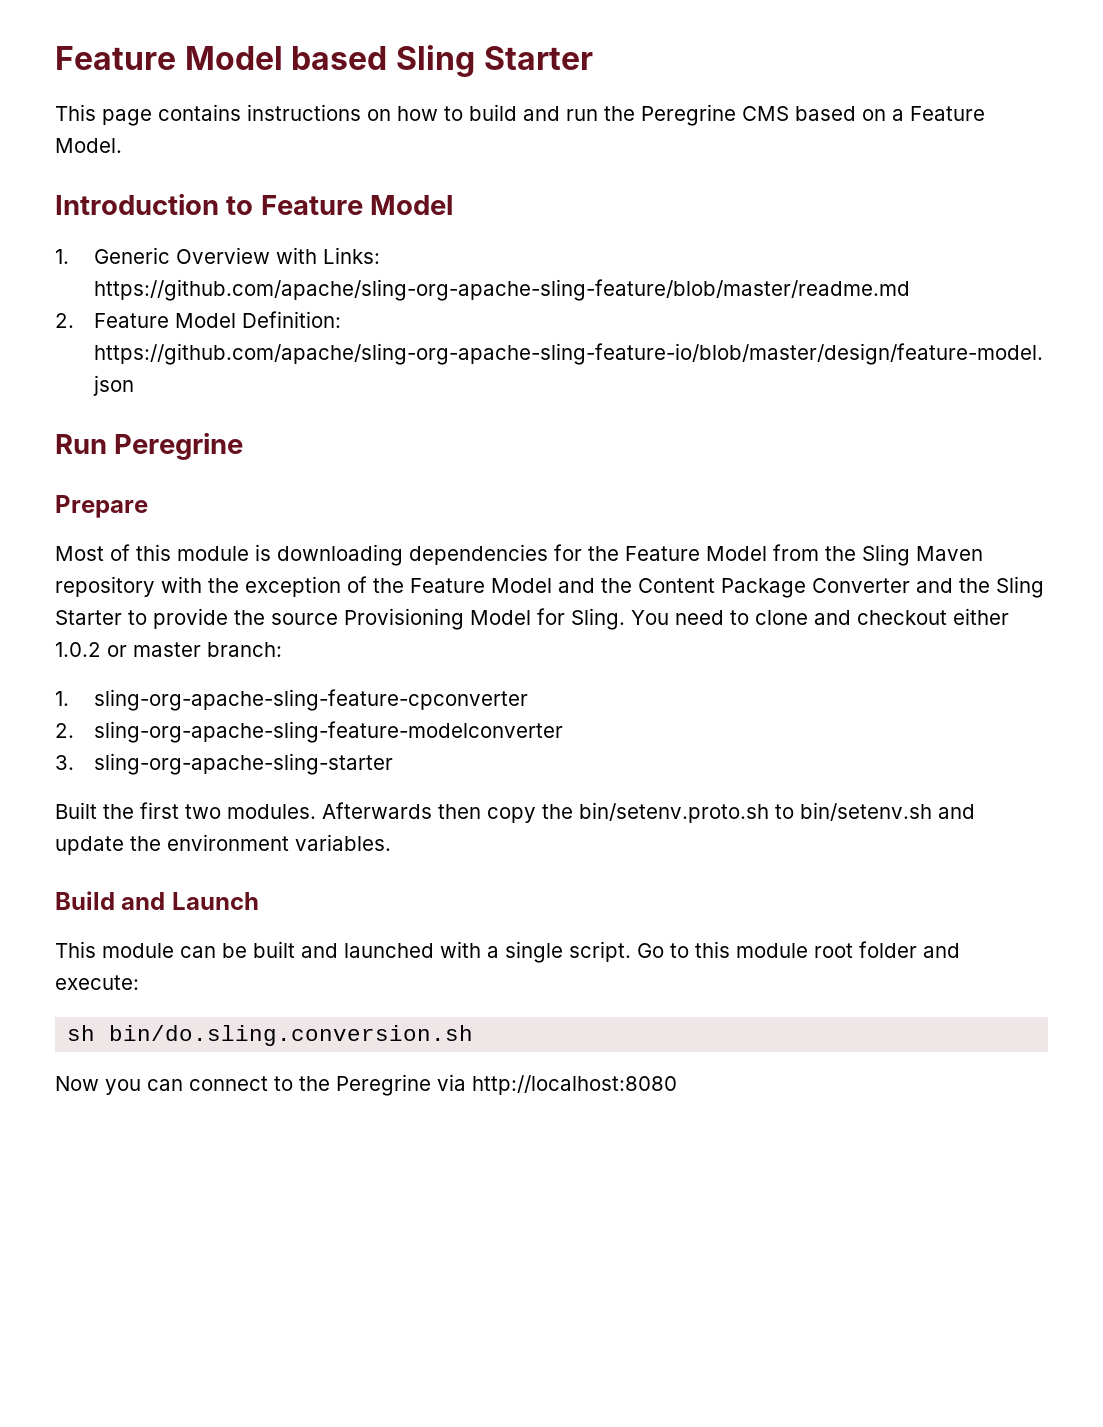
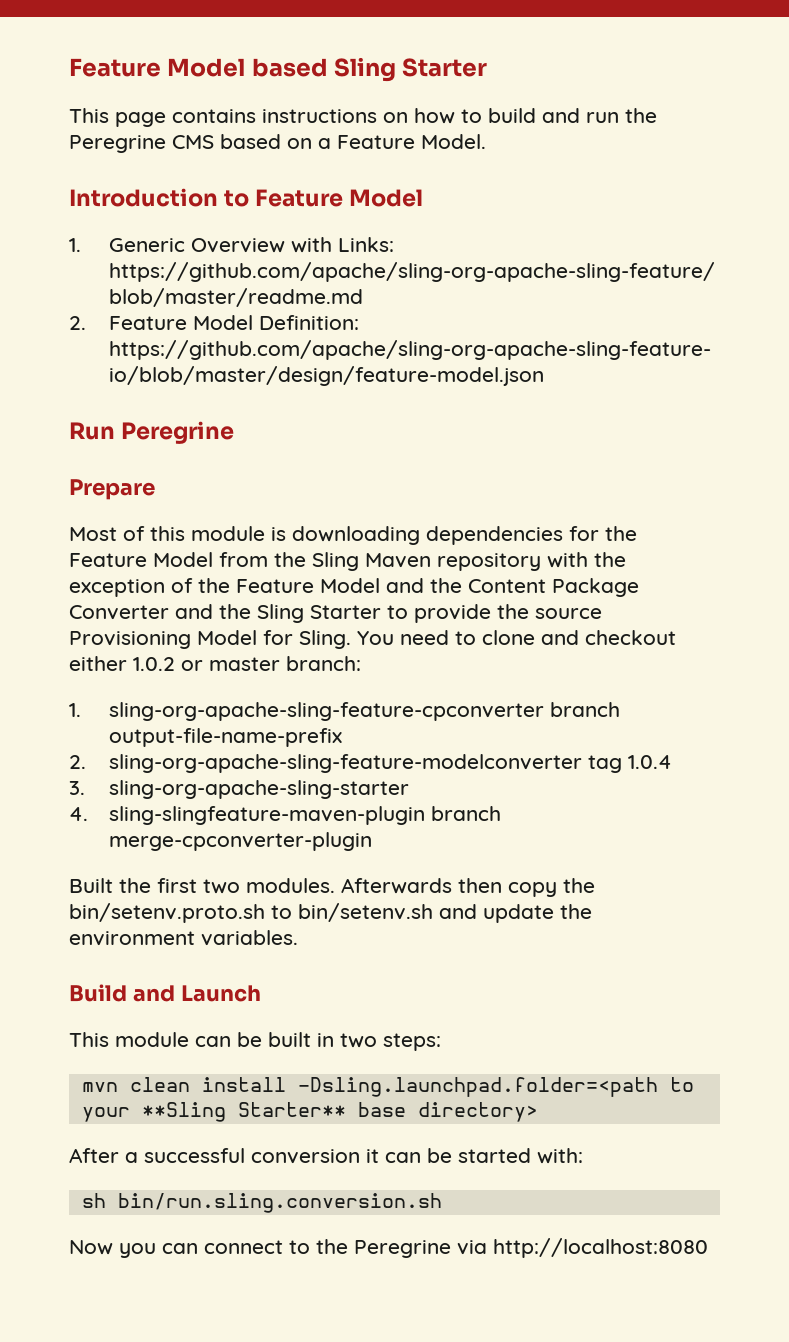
- 1. sling-org-apache-sling-feature-cpconverter
+ 1. sling-org-apache-sling-feature-cpconverter branch output-file-name-prefix
- 2. sling-org-apache-sling-feature-modelconverter
+ 2. sling-org-apache-sling-feature-modelconverter tag 1.0.4
+ 4. sling-slingfeature-maven-plugin branch merge-cpconverter-plugin
- This module can be built and launched with a single script. Go to this module root folder and execute:
+ This module can be built in two steps:
+ mvn clean install -Dsling.launchpad.folder=<path to your **Sling Starter** base directory>
+ After a successful conversion it can be started with:
- sh bin/do.sling.conversion.sh
+ sh bin/run.sling.conversion.sh

